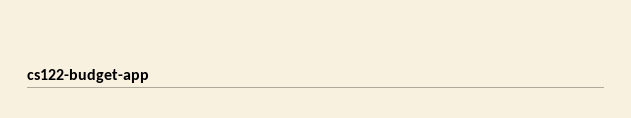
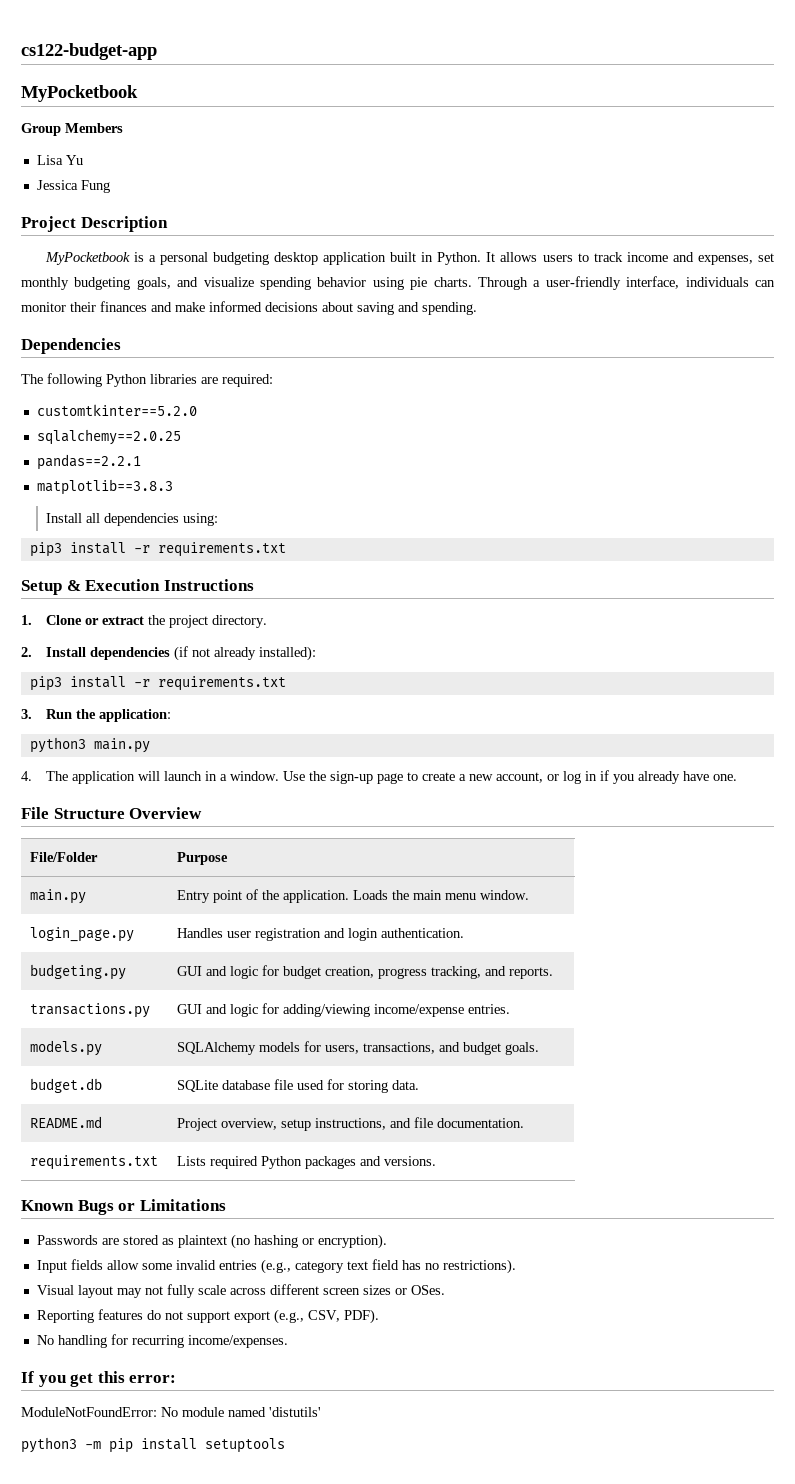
  cs122-budget-app
+ MyPocketbook
+ Group Members
+ Lisa Yu
+ Jessica Fung
+ Project Description
+ MyPocketbook is a personal budgeting desktop application built in Python. It allows users to track income and expenses, set monthly budgeting goals, and visualize spending behavior using pie charts. Through a user-friendly interface, individuals can monitor their finances and make informed decisions about saving and spending.
+ Dependencies
+ The following Python libraries are required:
+ customtkinter==5.2.0
+ sqlalchemy==2.0.25
+ pandas==2.2.1
+ matplotlib==3.8.3
+ Install all dependencies using:
+ pip3 install -r requirements.txt
+ Setup & Execution Instructions
+ 1. Clone or extract the project directory.
+ 2. Install dependencies (if not already installed):
+ pip3 install -r requirements.txt
+ 3. Run the application:
+ python3 main.py
+ 4. The application will launch in a window. Use the sign-up page to create a new account, or log in if you already have one.
+ File Structure Overview
+ File/Folder | Purpose
+ main.py | Entry point of the application. Loads the main menu window.
+ login_page.py | Handles user registration and login authentication.
+ budgeting.py | GUI and logic for budget creation, progress tracking, and reports.
+ transactions.py | GUI and logic for adding/viewing income/expense entries.
+ models.py | SQLAlchemy models for users, transactions, and budget goals.
+ budget.db | SQLite database file used for storing data.
+ README.md | Project overview, setup instructions, and file documentation.
+ requirements.txt | Lists required Python packages and versions.
+ Known Bugs or Limitations
+ Passwords are stored as plaintext (no hashing or encryption).
+ Input fields allow some invalid entries (e.g., category text field has no restrictions).
+ Visual layout may not fully scale across different screen sizes or OSes.
+ Reporting features do not support export (e.g., CSV, PDF).
+ No handling for recurring income/expenses.
+ If you get this error:
+ ModuleNotFoundError: No module named 'distutils'
+ python3 -m pip install setuptools

